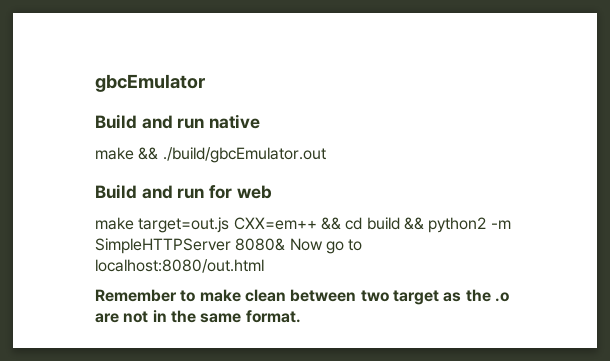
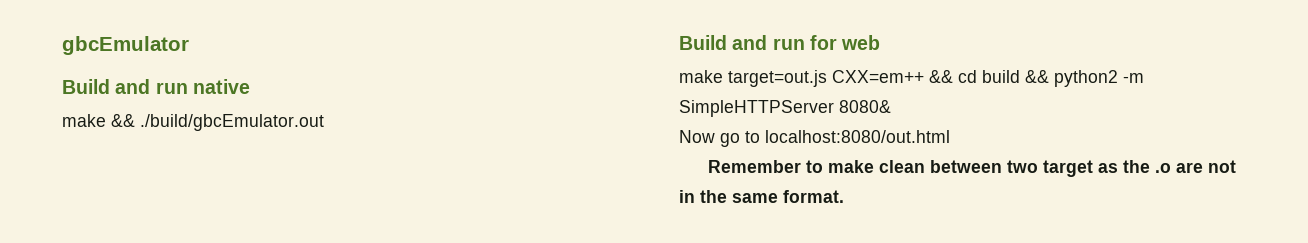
- make target=out.js CXX=em++ && cd build && python2 -m SimpleHTTPServer 8080& Now go to localhost:8080/out.html
+ make target=out.js CXX=em++ && cd build && python2 -m SimpleHTTPServer 8080&
+ Now go to localhost:8080/out.html

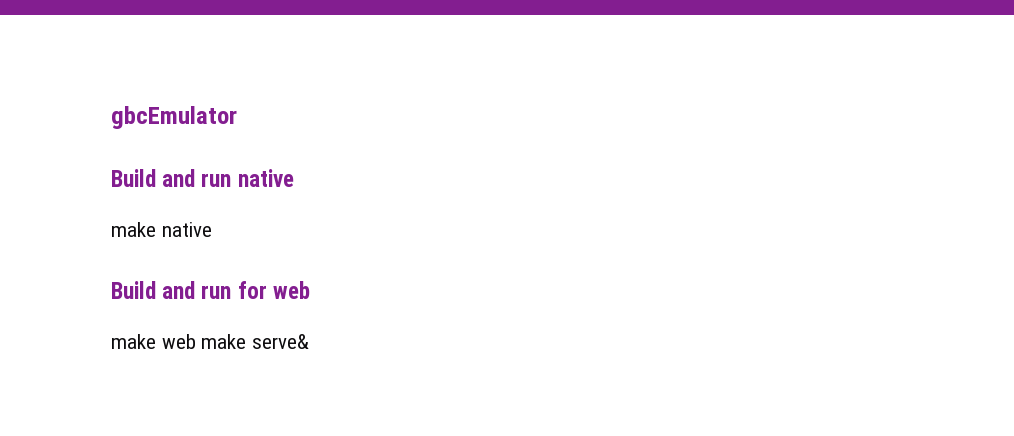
- make && ./build/gbcEmulator.out
+ make native
- make target=out.js CXX=em++ && cd build && python2 -m SimpleHTTPServer 8080&
- Now go to localhost:8080/out.html
- Remember to make clean between two target as the .o are not in the same format.
+ make web make serve&

